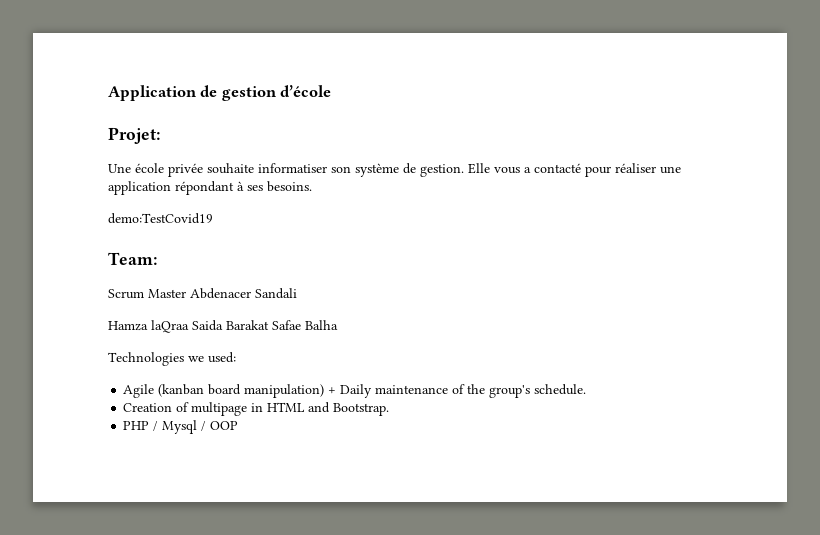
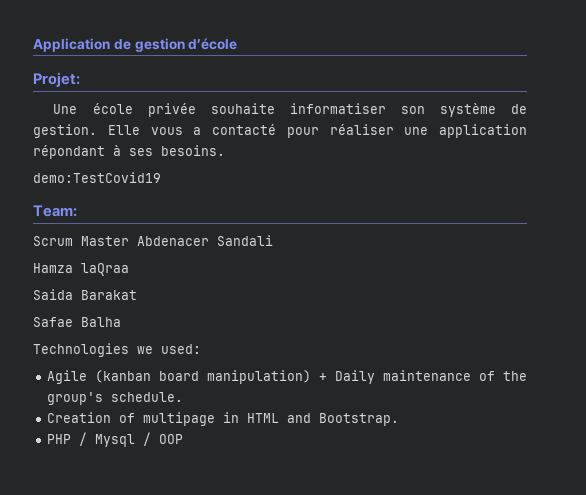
- Hamza laQraa Saida Barakat Safae Balha
+ Hamza laQraa
+ Saida Barakat
+ Safae Balha

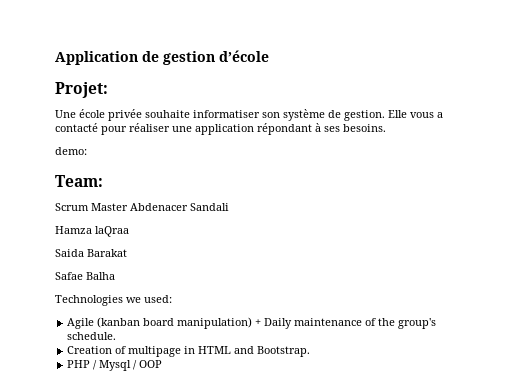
- demo:TestCovid19
+ demo:

